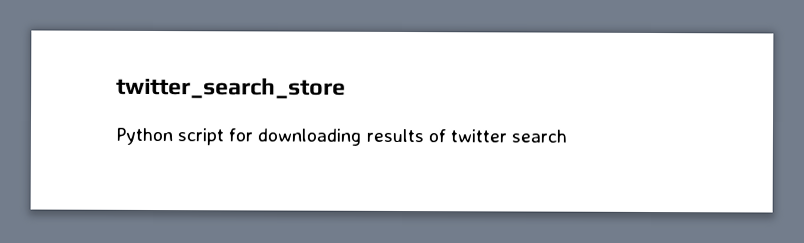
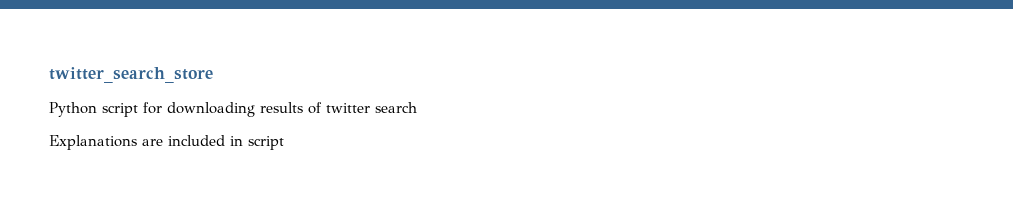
+ Explanations are included in script

